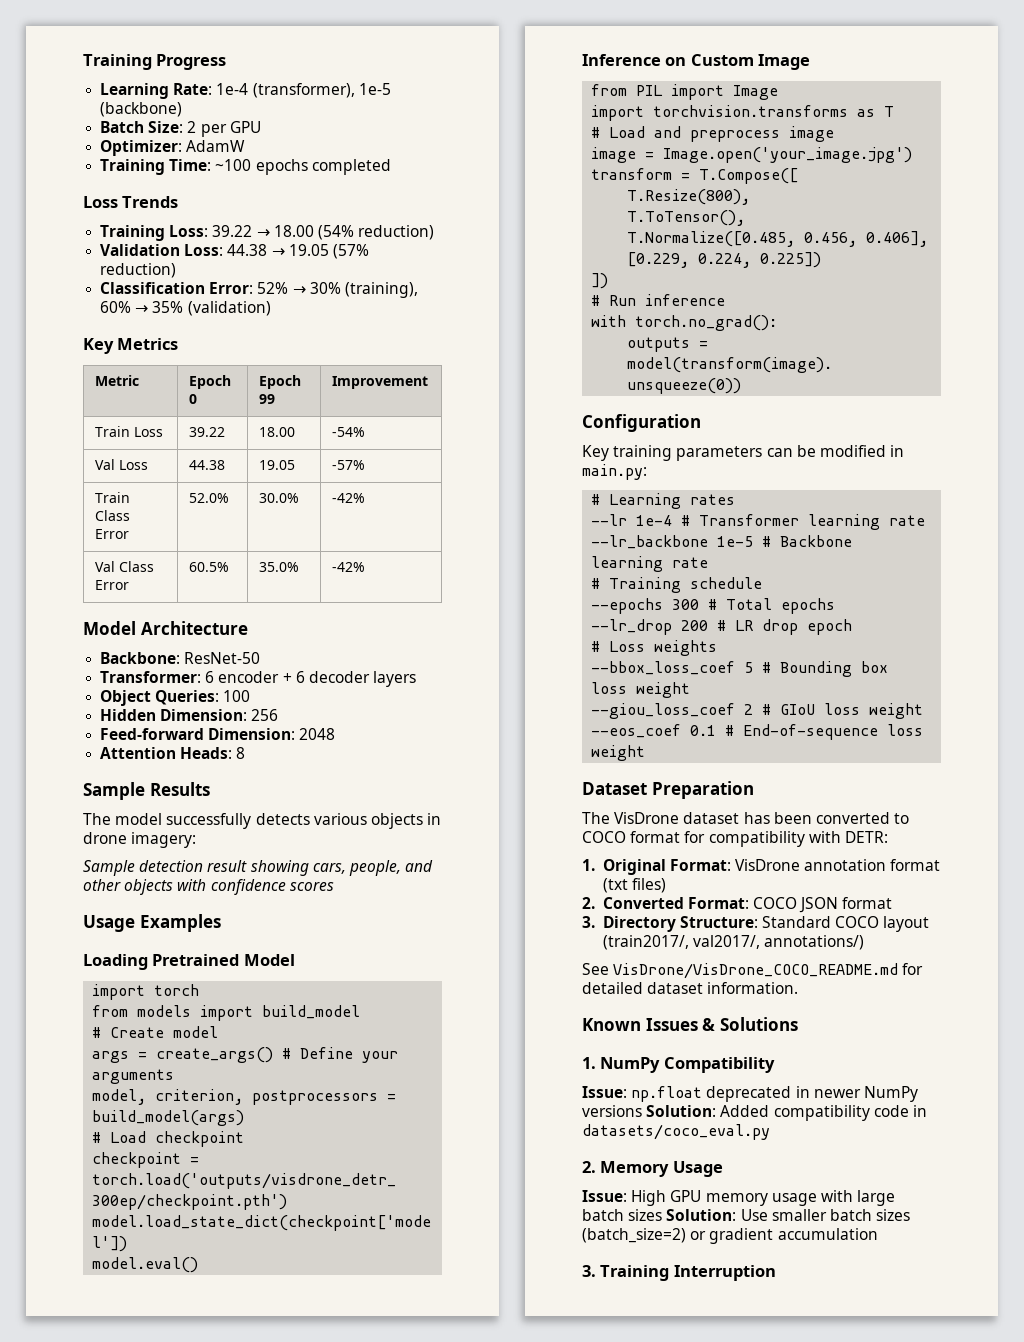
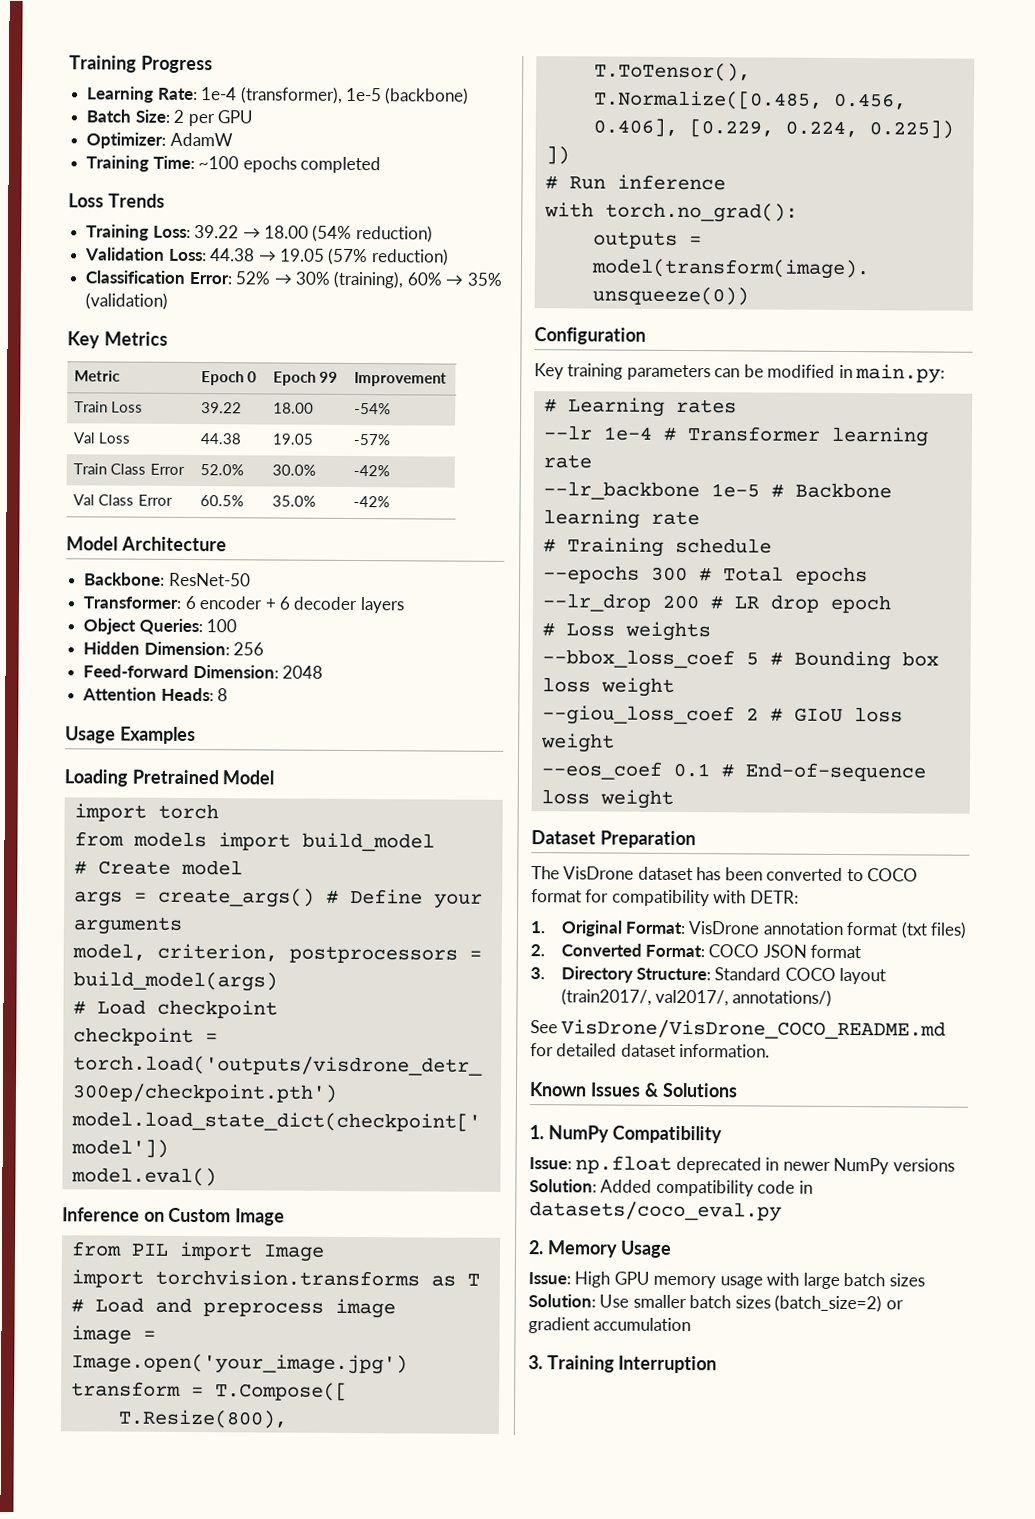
- Sample Results
- The model successfully detects various objects in drone imagery:
- Sample detection result showing cars, people, and other objects with confidence scores

